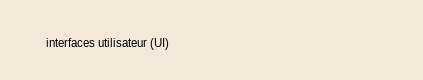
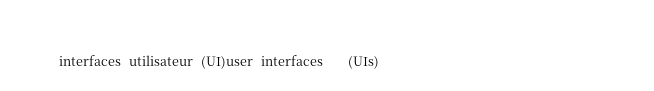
- interfaces utilisateur (UI)
+ interfaces utilisateur (UI)user interfaces (UIs)

